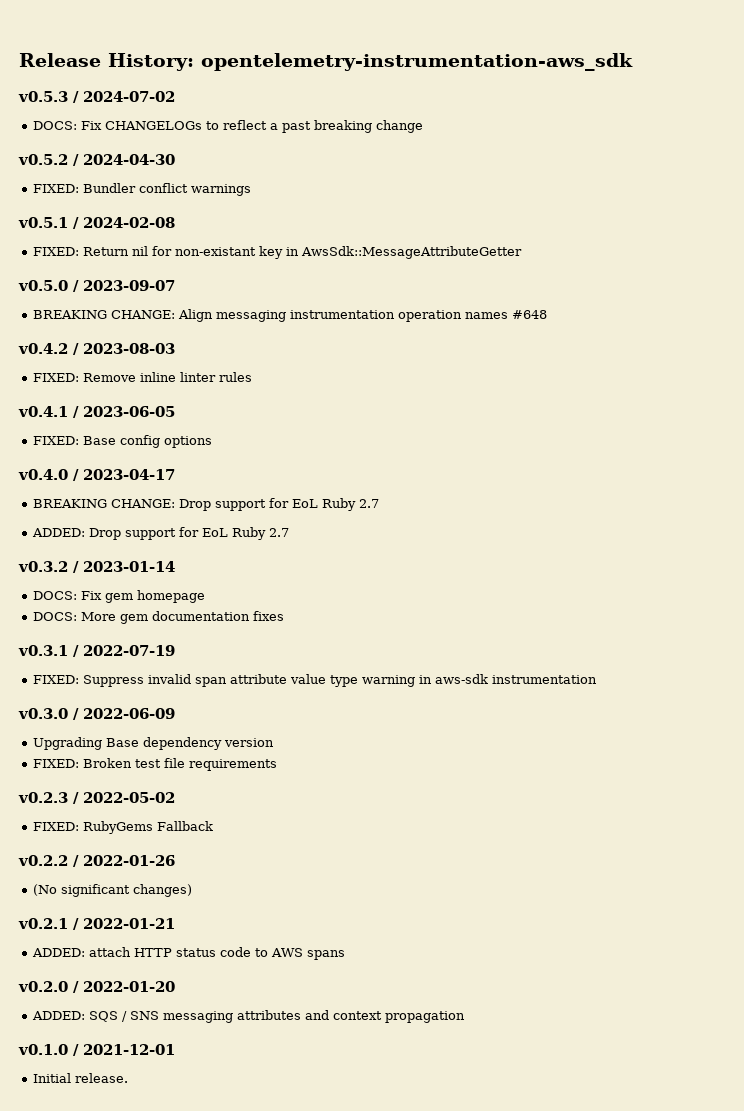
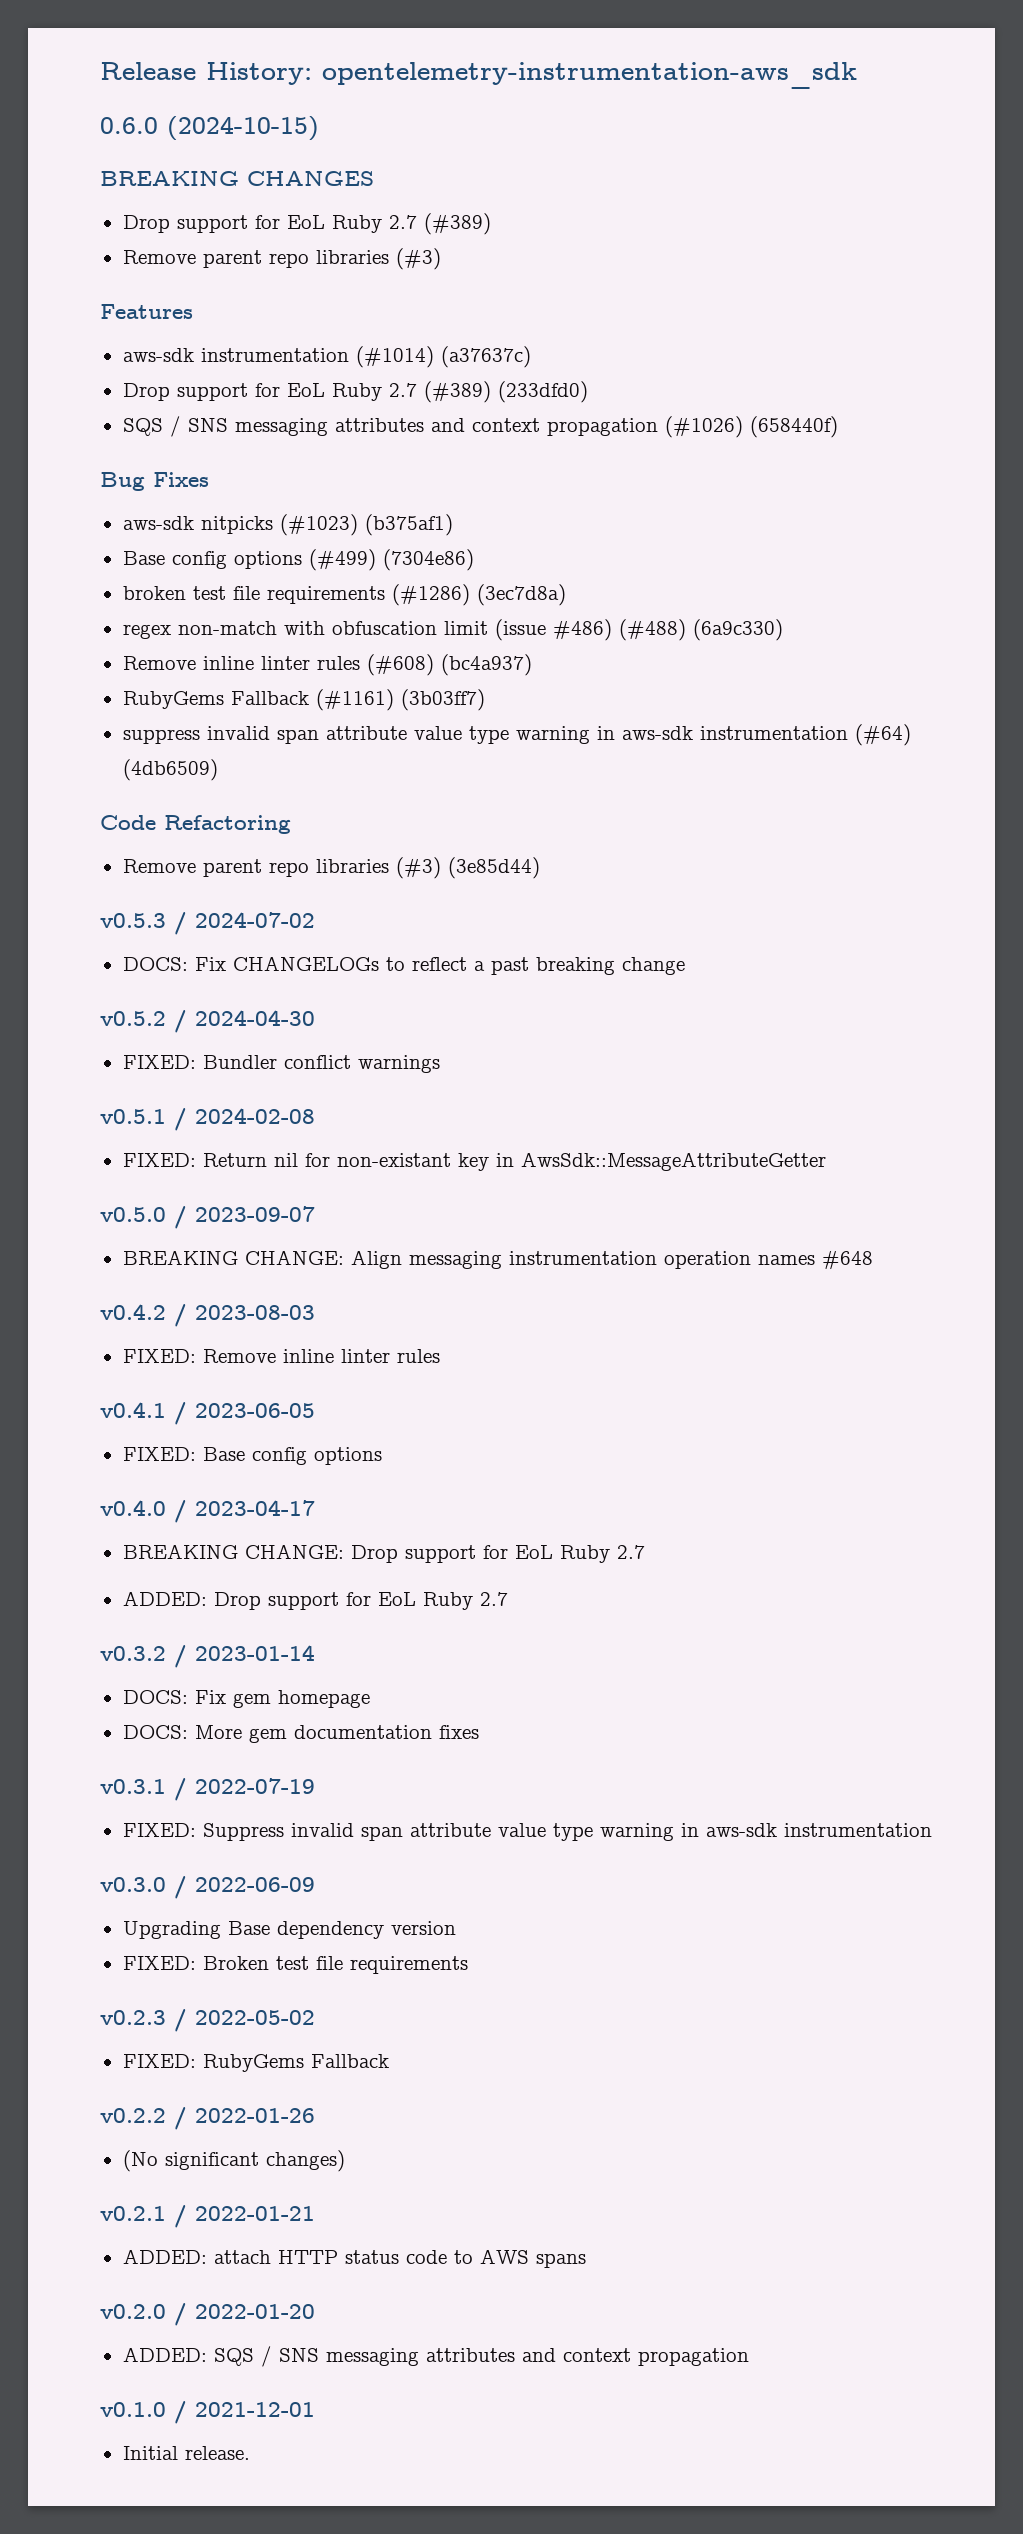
+ 0.6.0 (2024-10-15)
+ BREAKING CHANGES
+ Drop support for EoL Ruby 2.7 (#389)
+ Remove parent repo libraries (#3)
+ Features
+ aws-sdk instrumentation (#1014) (a37637c)
+ Drop support for EoL Ruby 2.7 (#389) (233dfd0)
+ SQS / SNS messaging attributes and context propagation (#1026) (658440f)
+ Bug Fixes
+ aws-sdk nitpicks (#1023) (b375af1)
+ Base config options (#499) (7304e86)
+ broken test file requirements (#1286) (3ec7d8a)
+ regex non-match with obfuscation limit (issue #486) (#488) (6a9c330)
+ Remove inline linter rules (#608) (bc4a937)
+ RubyGems Fallback (#1161) (3b03ff7)
+ suppress invalid span attribute value type warning in aws-sdk instrumentation (#64) (4db6509)
+ Code Refactoring
+ Remove parent repo libraries (#3) (3e85d44)

